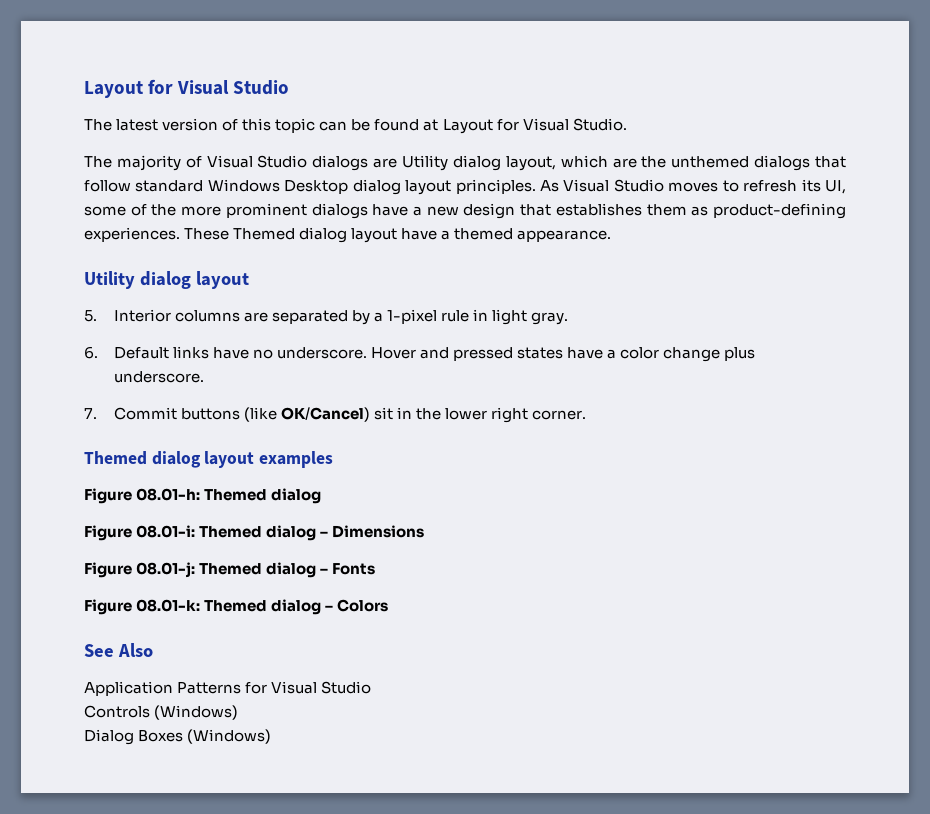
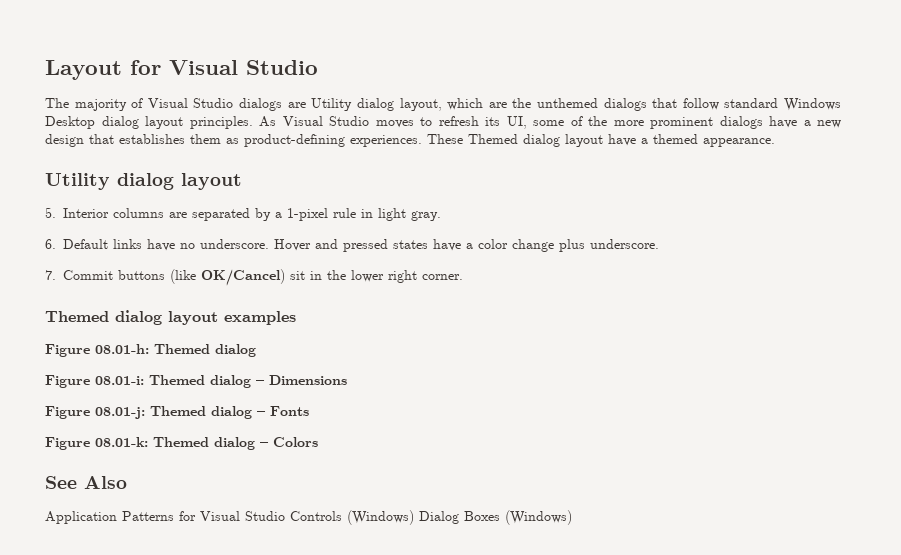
- The latest version of this topic can be found at Layout for Visual Studio.
- Application Patterns for Visual Studio
- Controls (Windows)
- Dialog Boxes (Windows)
+ Application Patterns for Visual Studio Controls (Windows) Dialog Boxes (Windows)

